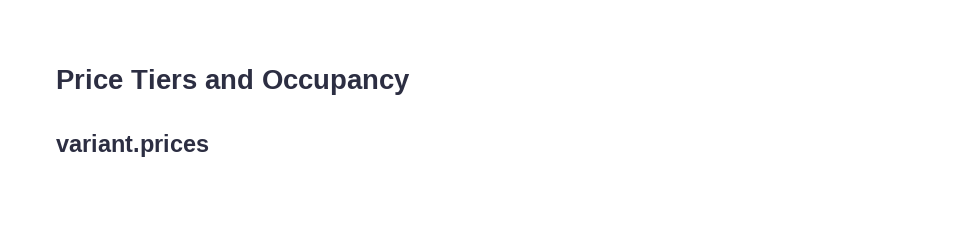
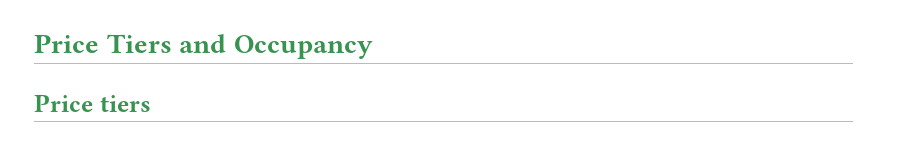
- variant.prices
+ Price tiers

